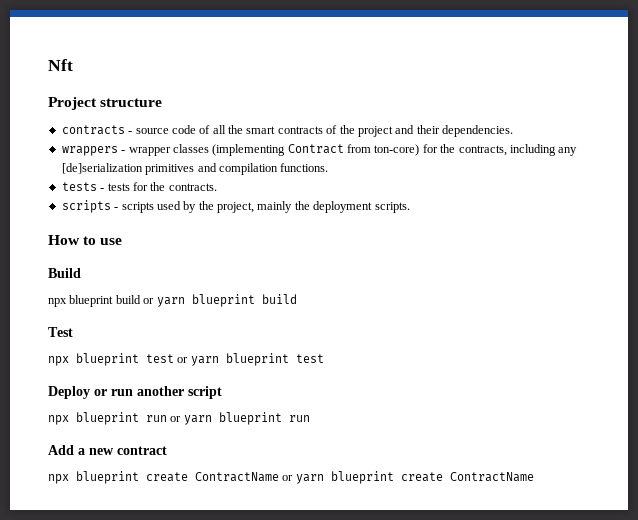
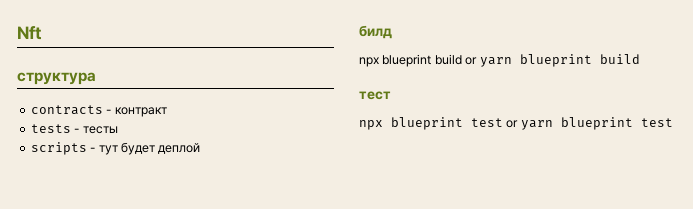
- Project structure
+ структура
- contracts - source code of all the smart contracts of the project and their dependencies.
- wrappers - wrapper classes (implementing Contract from ton-core) for the contracts, including any [de]serialization primitives and compilation functions.
- tests - tests for the contracts.
- scripts - scripts used by the project, mainly the deployment scripts.
- How to use
- Build
+ contracts - контракт
+ tests - тесты
+ scripts - тут будет деплой
+ билд
- Test
+ тест
- Deploy or run another script
- npx blueprint run or yarn blueprint run
- Add a new contract
- npx blueprint create ContractName or yarn blueprint create ContractName

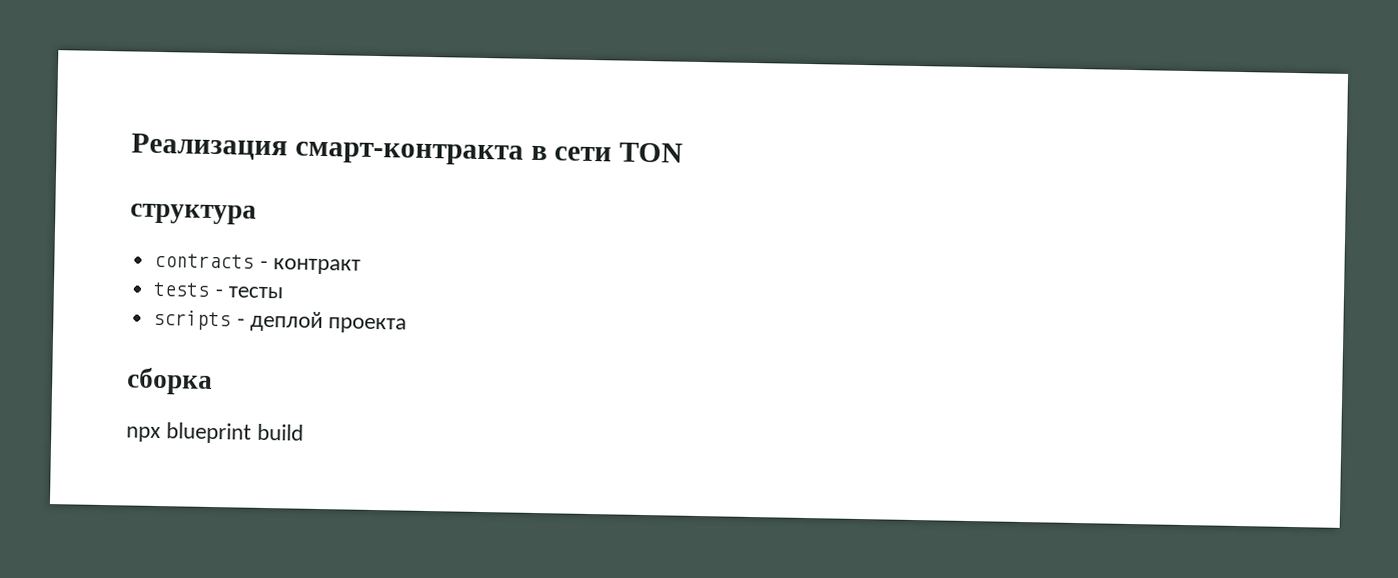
- Nft
+ Реализация смарт-контракта в сети TON
- scripts - тут будет деплой
- билд
+ scripts - деплой проекта
+ сборка
- npx blueprint build or yarn blueprint build
- тест
- npx blueprint test or yarn blueprint test
+ npx blueprint build

